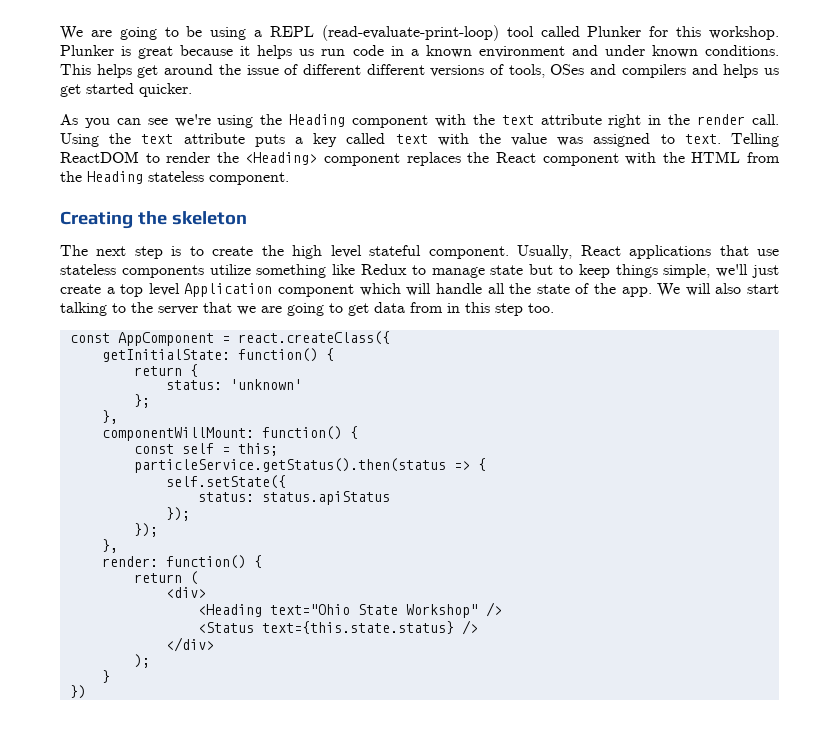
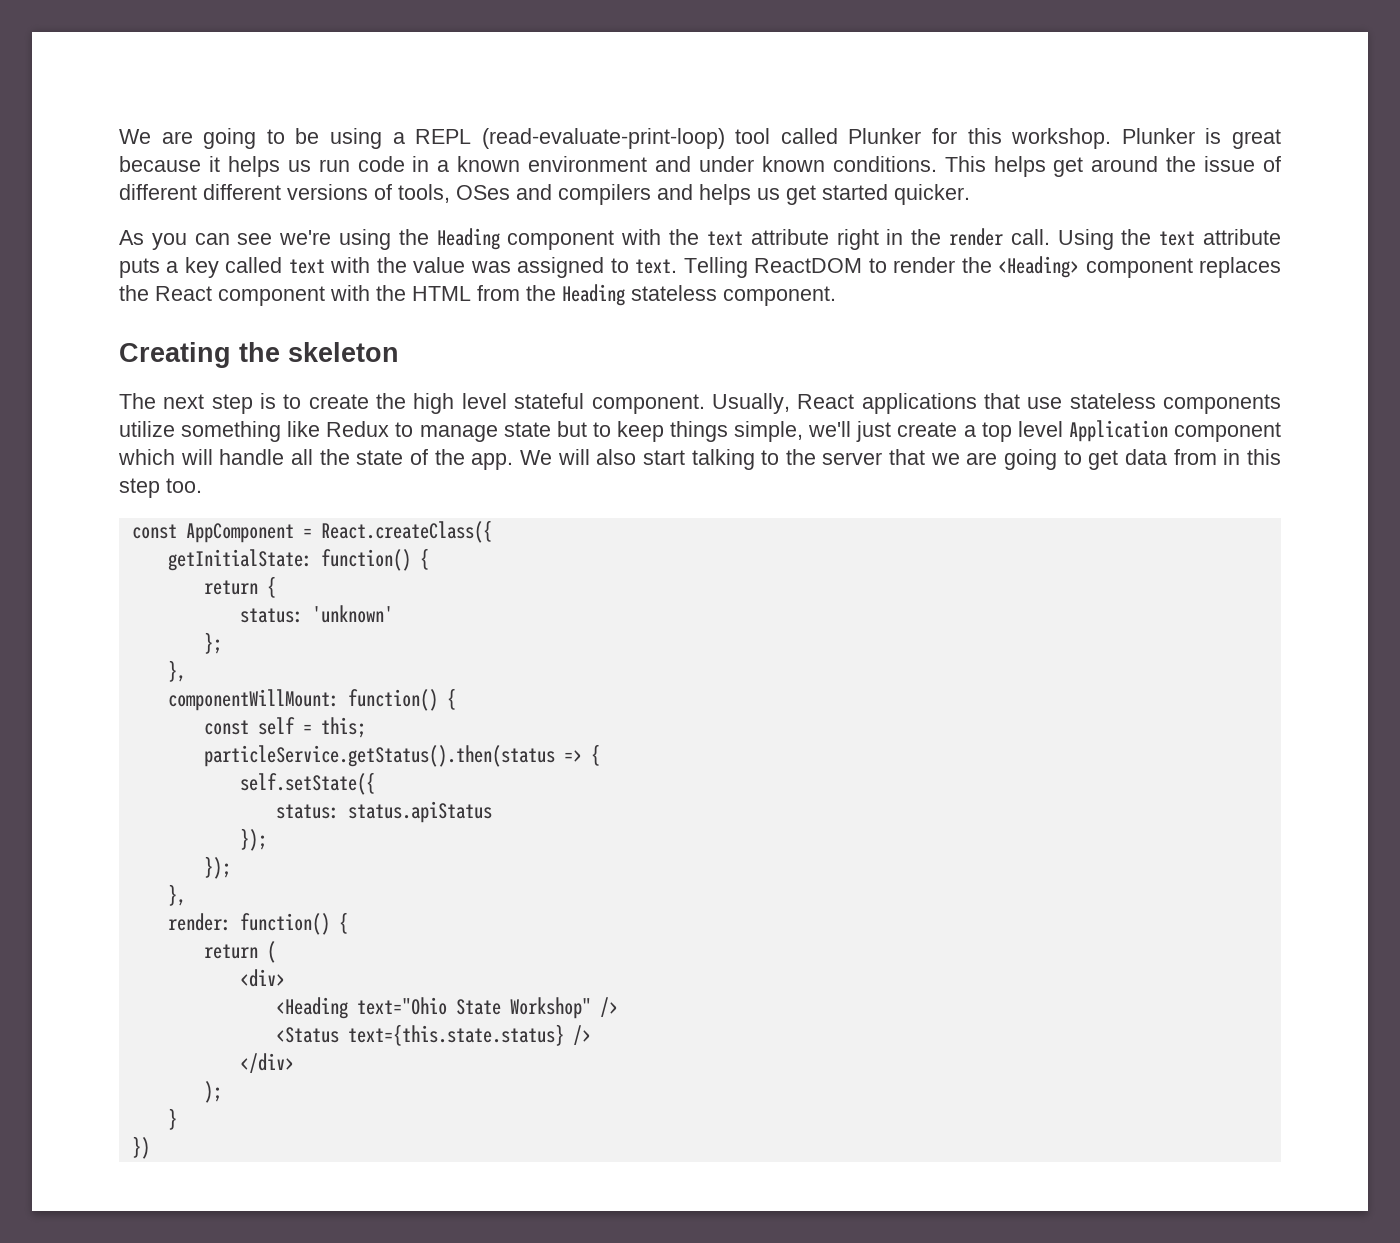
- const AppComponent = react.createClass({
+ const AppComponent = React.createClass({

